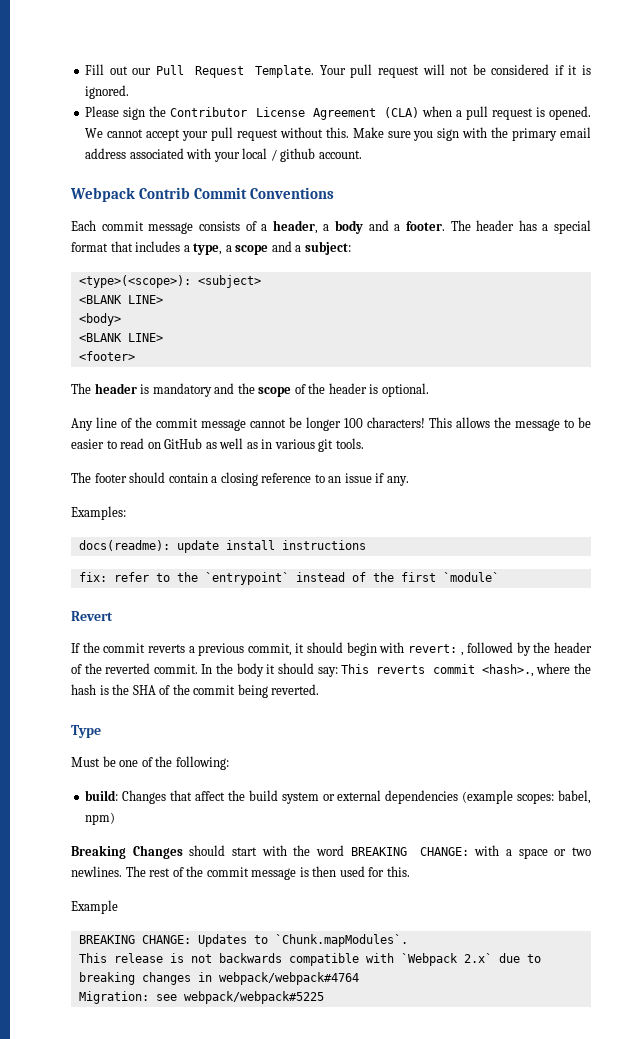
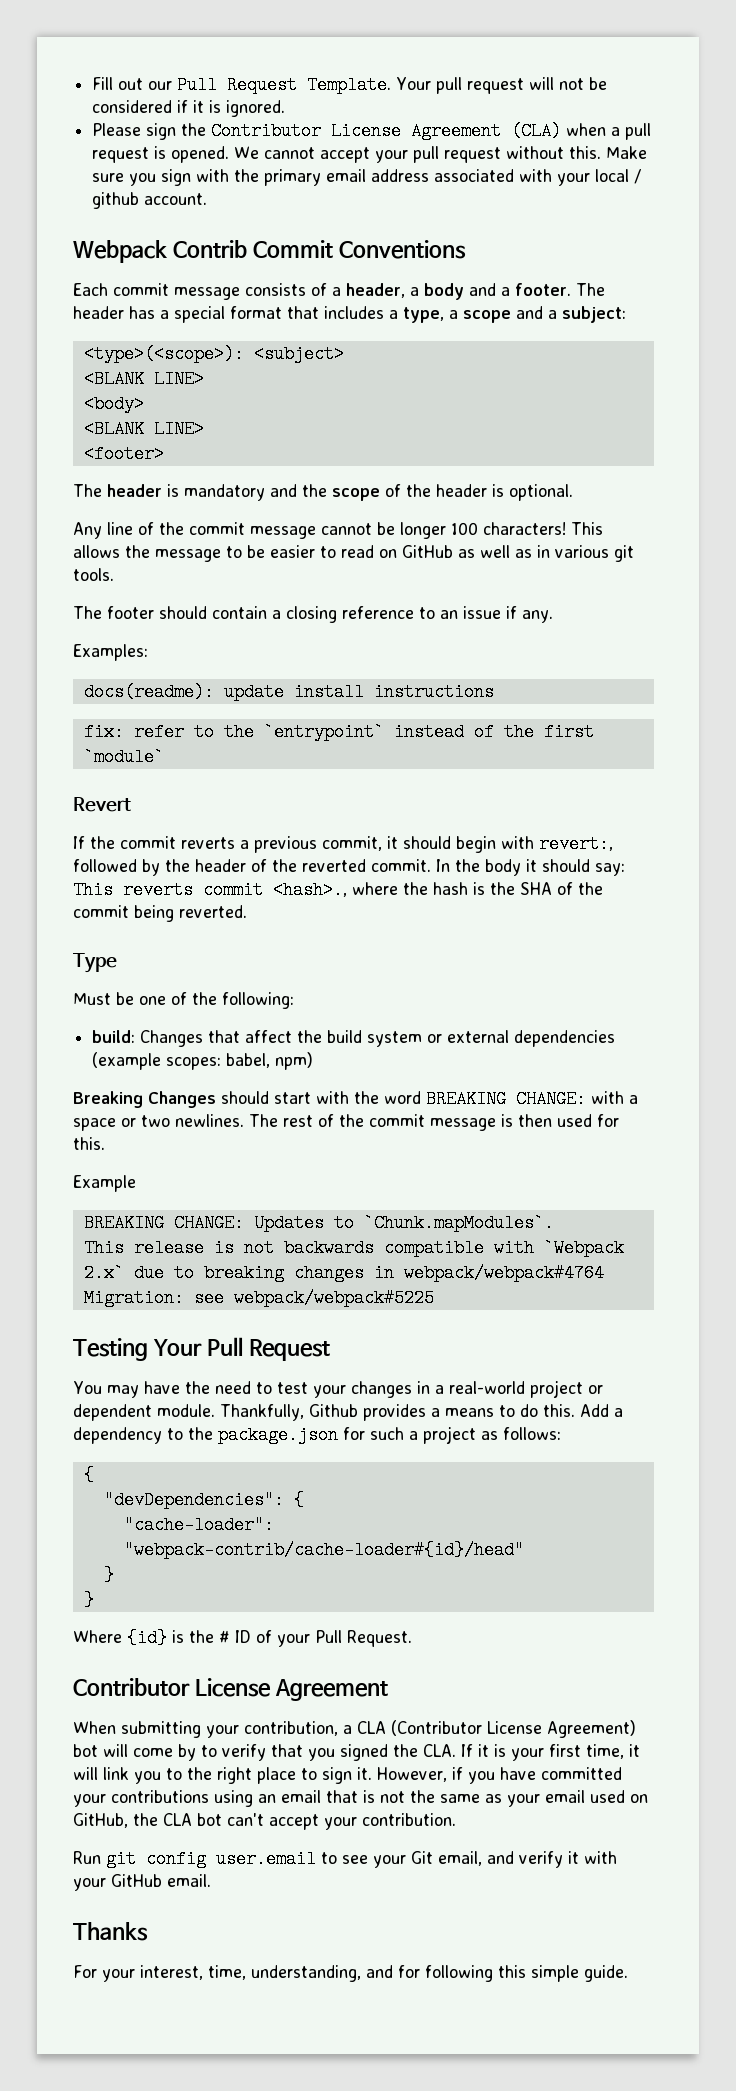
- If the commit reverts a previous commit, it should begin with revert: , followed by the header of the reverted commit.
+ If the commit reverts a previous commit, it should begin with revert:, followed by the header of the reverted commit.
+ Testing Your Pull Request
+ You may have the need to test your changes in a real-world project or dependent module. Thankfully, Github provides a means to do this. Add a dependency to the package.json for such a project as follows:
+ {
+ "devDependencies": {
+ "cache-loader": "webpack-contrib/cache-loader#{id}/head"
+ }
+ }
+ Where {id} is the # ID of your Pull Request.
+ Contributor License Agreement
+ When submitting your contribution, a CLA (Contributor License Agreement) bot will come by to verify that you signed the CLA. If it is your first time, it will link you to the right place to sign it. However, if you have committed your contributions using an email that is not the same as your email used on GitHub, the CLA bot can't accept your contribution.
+ Run git config user.email to see your Git email, and verify it with your GitHub email.
+ Thanks
+ For your interest, time, understanding, and for following this simple guide.

